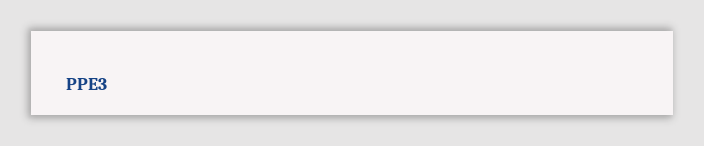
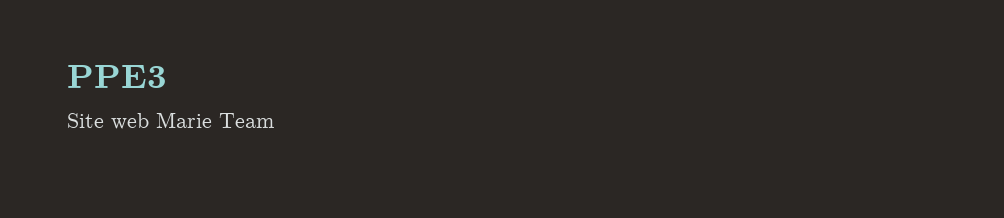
+ Site web Marie Team

